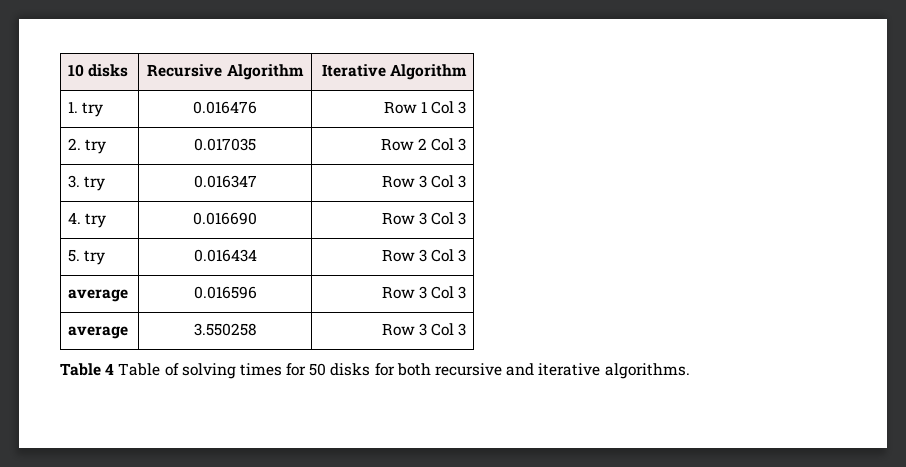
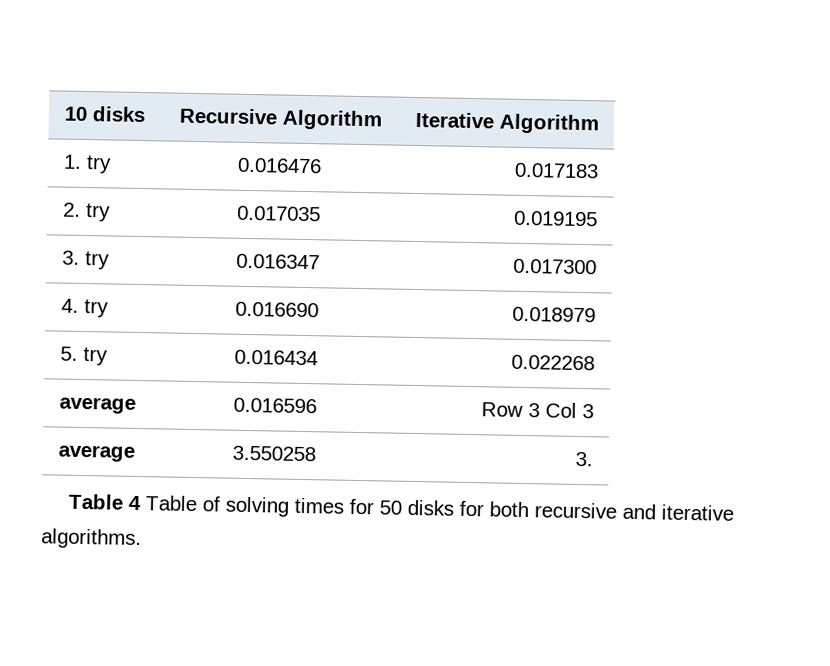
- 1. try | 0.016476 | Row 1 Col 3
+ 1. try | 0.016476 | 0.017183
- 2. try | 0.017035 | Row 2 Col 3
+ 2. try | 0.017035 | 0.019195
- 3. try | 0.016347 | Row 3 Col 3
+ 3. try | 0.016347 | 0.017300
- 4. try | 0.016690 | Row 3 Col 3
+ 4. try | 0.016690 | 0.018979
- 5. try | 0.016434 | Row 3 Col 3
+ 5. try | 0.016434 | 0.022268
- average | 3.550258 | Row 3 Col 3
+ average | 3.550258 | 3.

